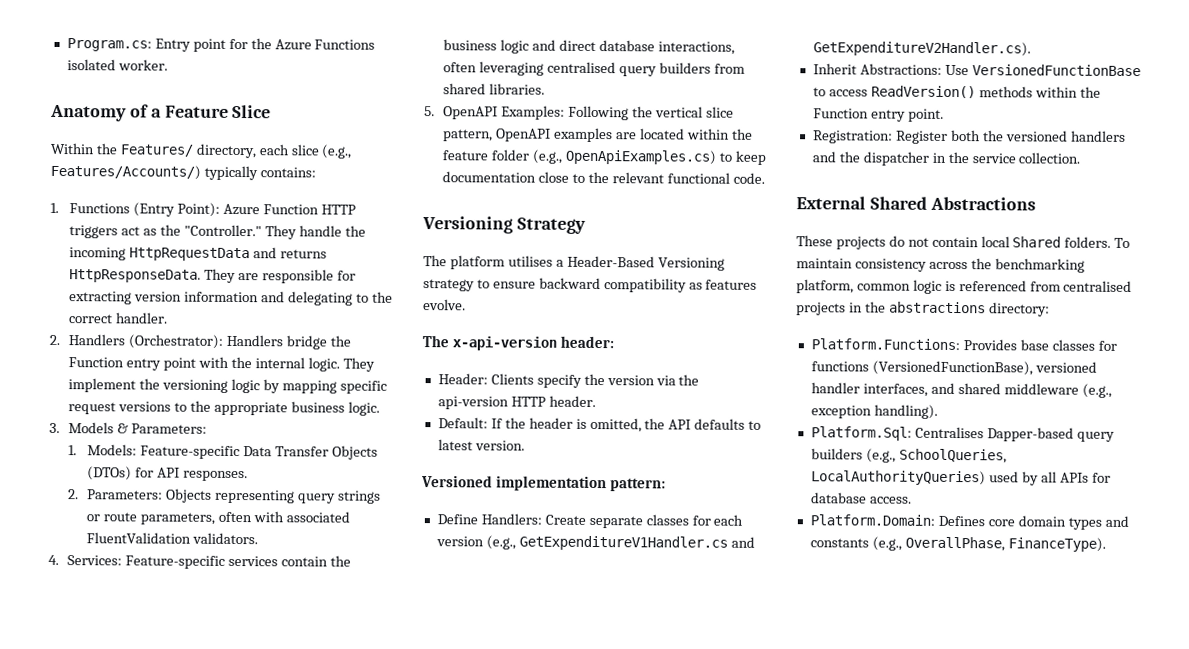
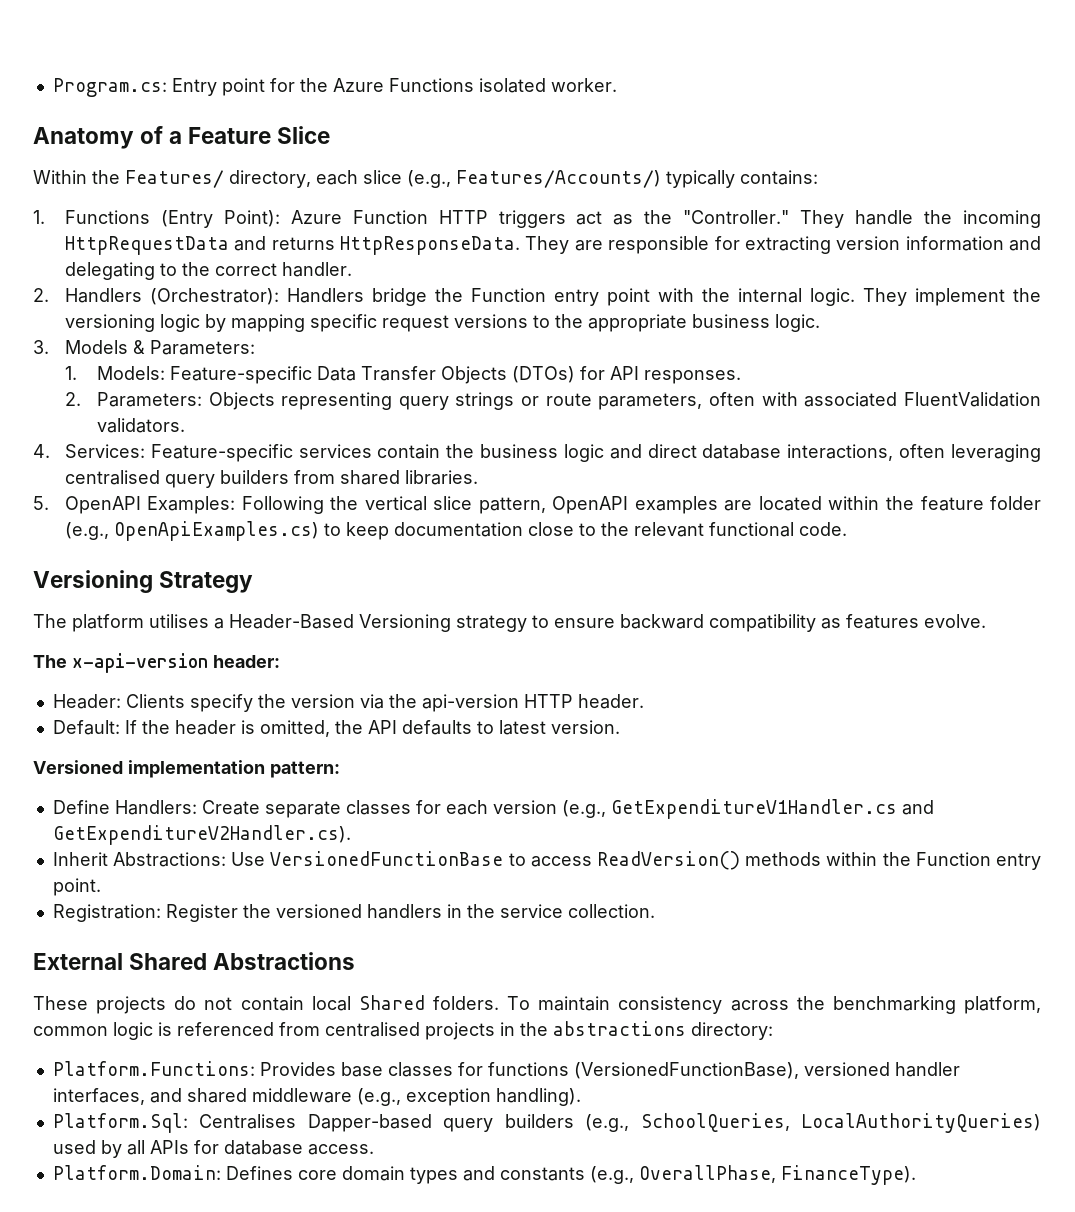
- Registration: Register both the versioned handlers and the dispatcher in the service collection.
+ Registration: Register the versioned handlers in the service collection.

